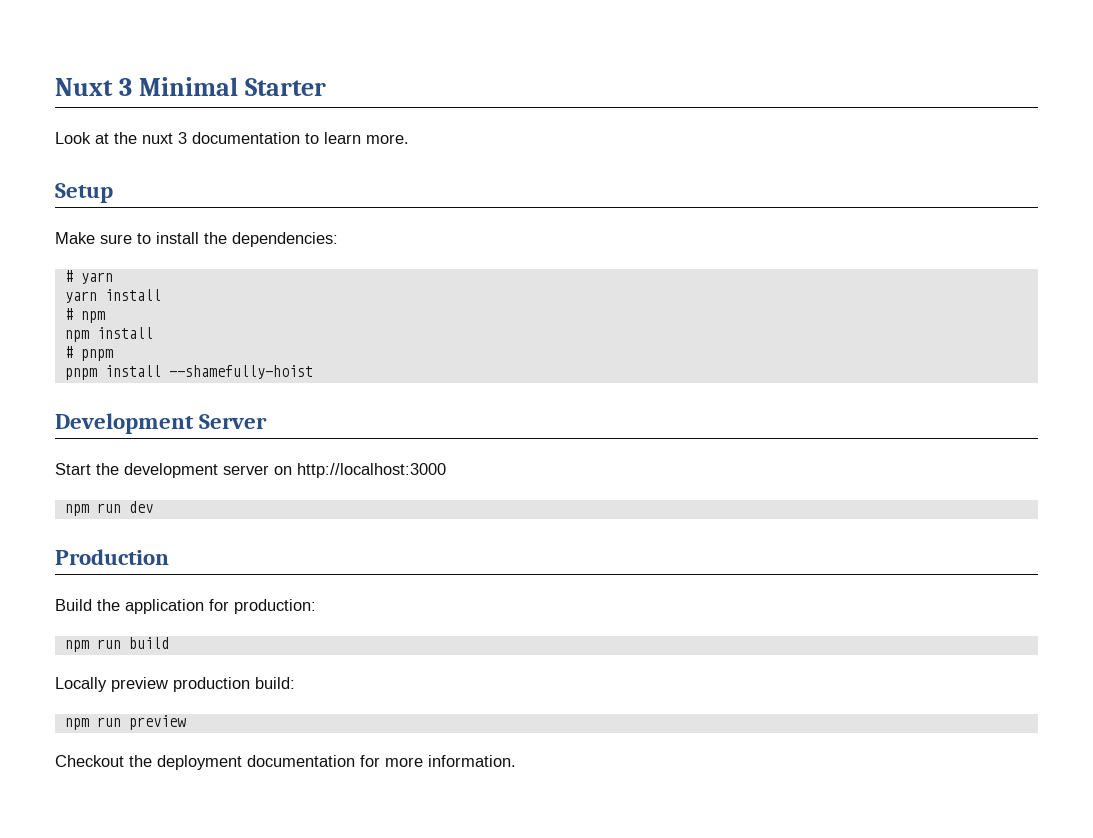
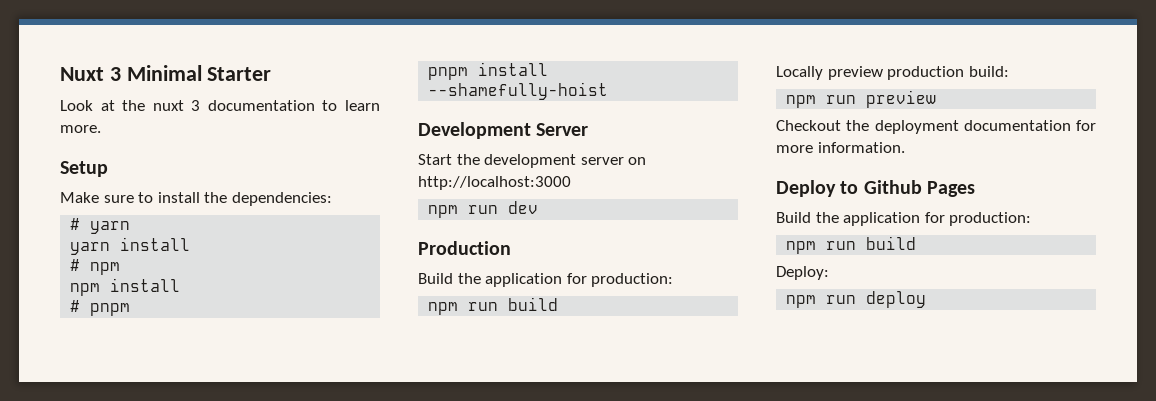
+ Deploy to Github Pages
+ Build the application for production:
+ npm run build
+ Deploy:
+ npm run deploy

